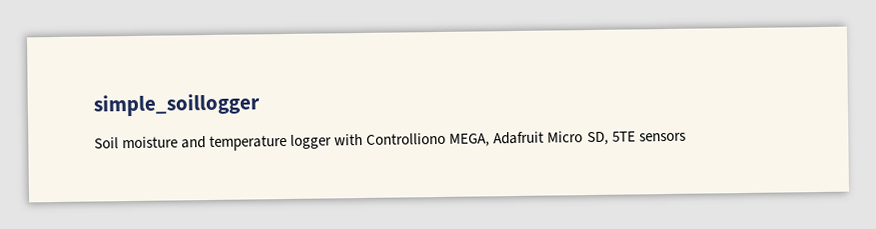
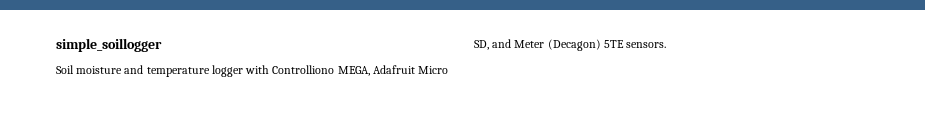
- Soil moisture and temperature logger with Controlliono MEGA, Adafruit Micro SD, 5TE sensors
+ Soil moisture and temperature logger with Controlliono MEGA, Adafruit Micro SD, and Meter (Decagon) 5TE sensors.

